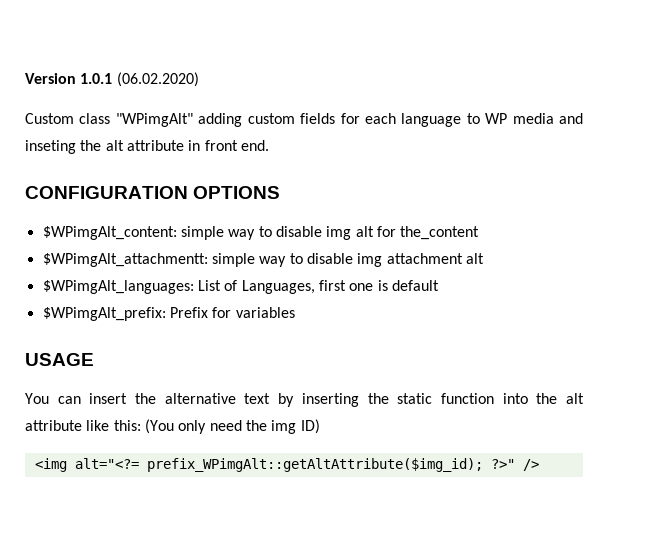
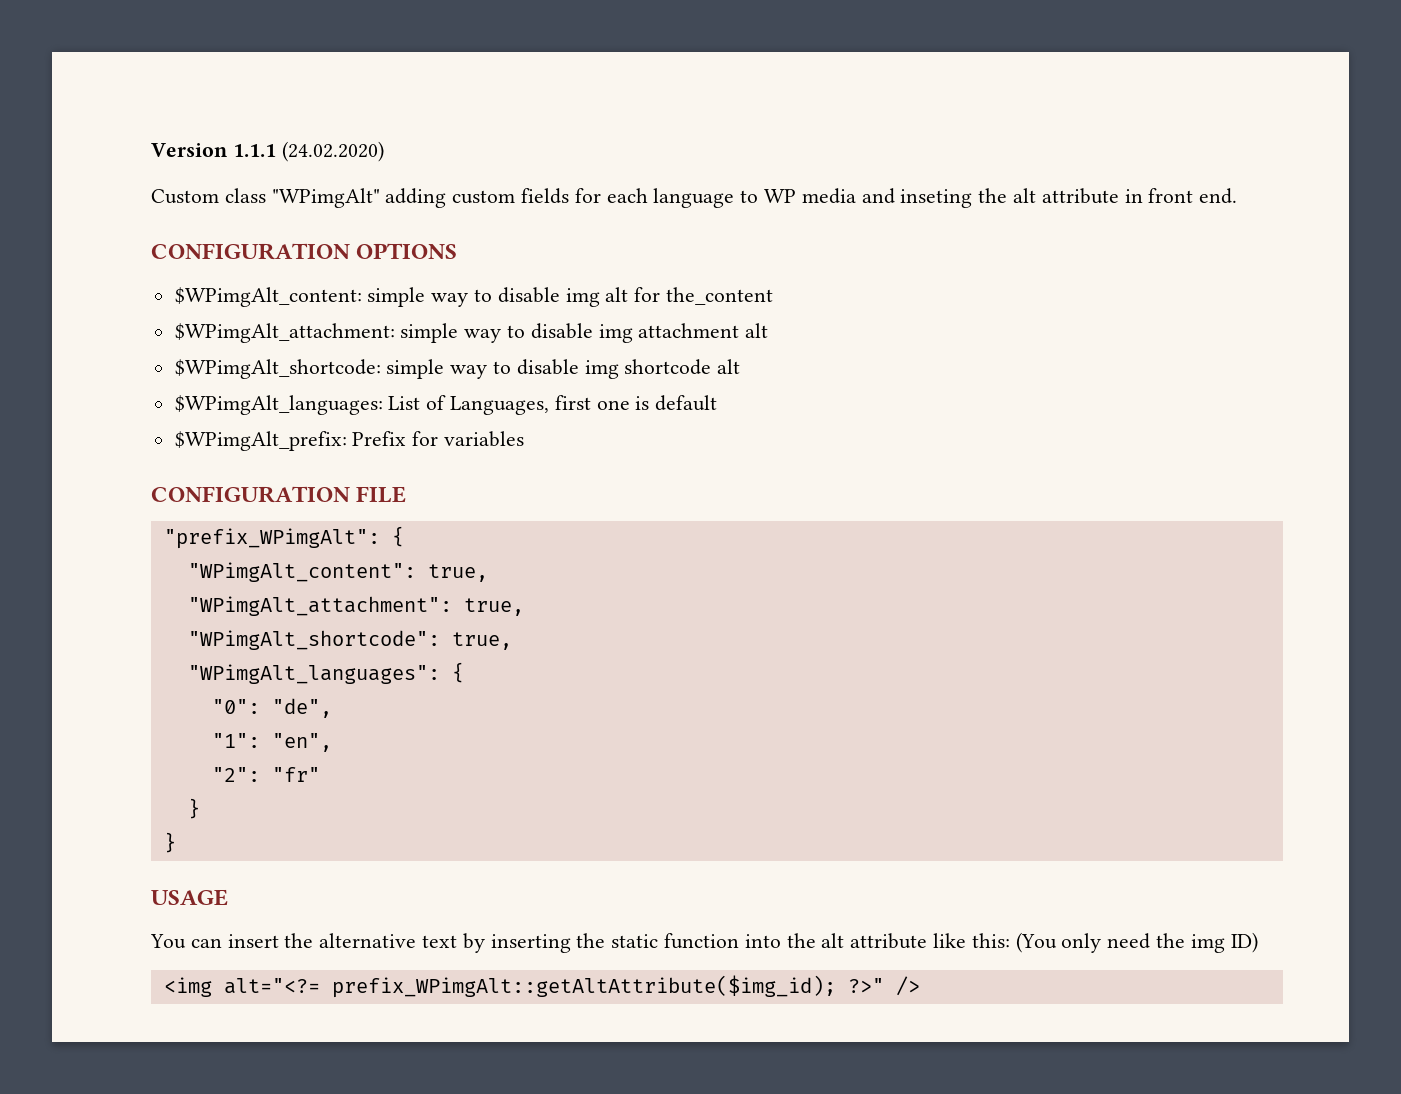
- Version 1.0.1 (06.02.2020)
+ Version 1.1.1 (24.02.2020)
- $WPimgAlt_attachmentt: simple way to disable img attachment alt
+ $WPimgAlt_attachment: simple way to disable img attachment alt
+ $WPimgAlt_shortcode: simple way to disable img shortcode alt
+ CONFIGURATION FILE
+ "prefix_WPimgAlt": {
+ "WPimgAlt_content": true,
+ "WPimgAlt_attachment": true,
+ "WPimgAlt_shortcode": true,
+ "WPimgAlt_languages": {
+ "0": "de",
+ "1": "en",
+ "2": "fr"
+ }
+ }

